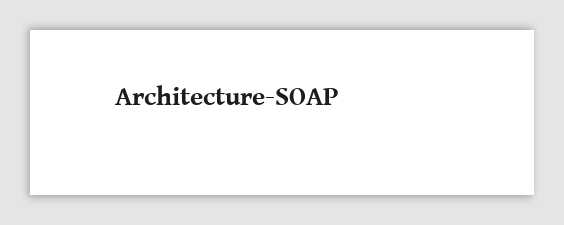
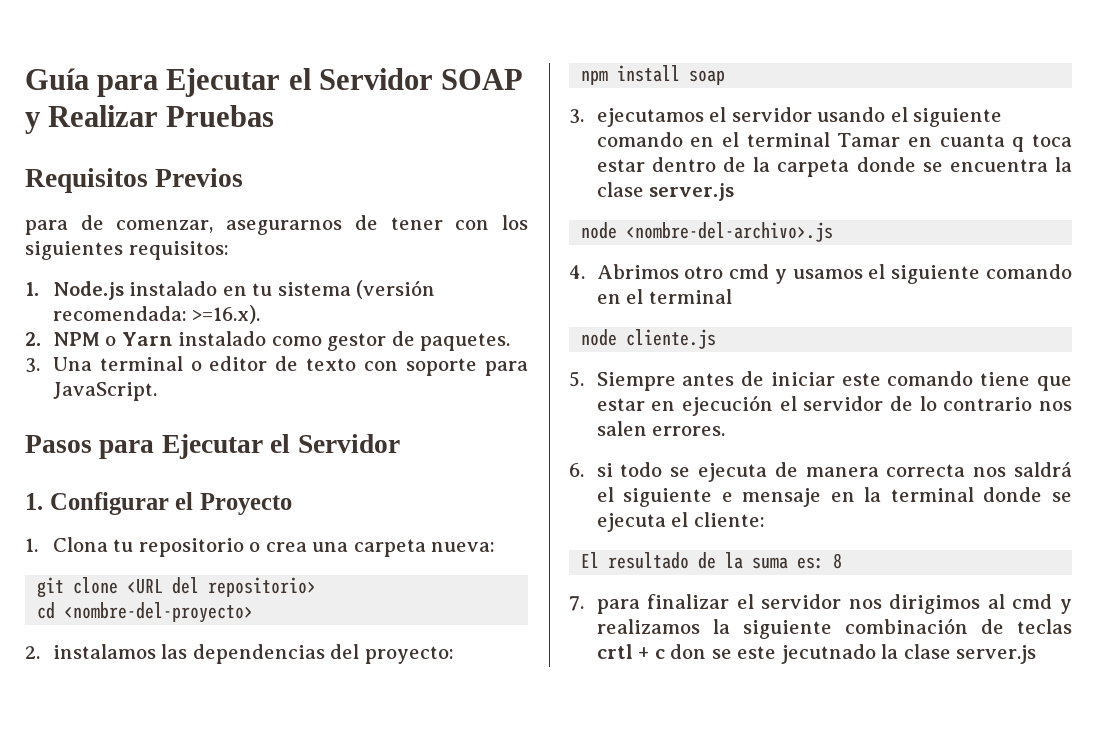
- Architecture-SOAP
+ Guía para Ejecutar el Servidor SOAP y Realizar Pruebas
+ Requisitos Previos
+ para de comenzar, asegurarnos de tener con los siguientes requisitos:
+ 1. Node.js instalado en tu sistema (versión recomendada: >=16.x).
+ 2. NPM o Yarn instalado como gestor de paquetes.
+ 3. Una terminal o editor de texto con soporte para JavaScript.
+ Pasos para Ejecutar el Servidor
+ 1. Configurar el Proyecto
+ 1. Clona tu repositorio o crea una carpeta nueva:
+ git clone <URL del repositorio>
+ cd <nombre-del-proyecto>
+ 2. instalamos las dependencias del proyecto:
+ npm install soap
+ 3. ejecutamos el servidor usando el siguiente comando en el terminal Tamar en cuanta q toca estar dentro de la carpeta donde se encuentra la clase server.js
+ node <nombre-del-archivo>.js
+ 4. Abrimos otro cmd y usamos el siguiente comando en el terminal
+ node cliente.js
+ 5. Siempre antes de iniciar este comando tiene que estar en ejecución el servidor de lo contrario nos salen errores.
+ 6. si todo se ejecuta de manera correcta nos saldrá el siguiente e mensaje en la terminal donde se ejecuta el cliente:
+ El resultado de la suma es: 8
+ 7. para finalizar el servidor nos dirigimos al cmd y realizamos la siguiente combinación de teclas crtl + c don se este jecutnado la clase server.js

